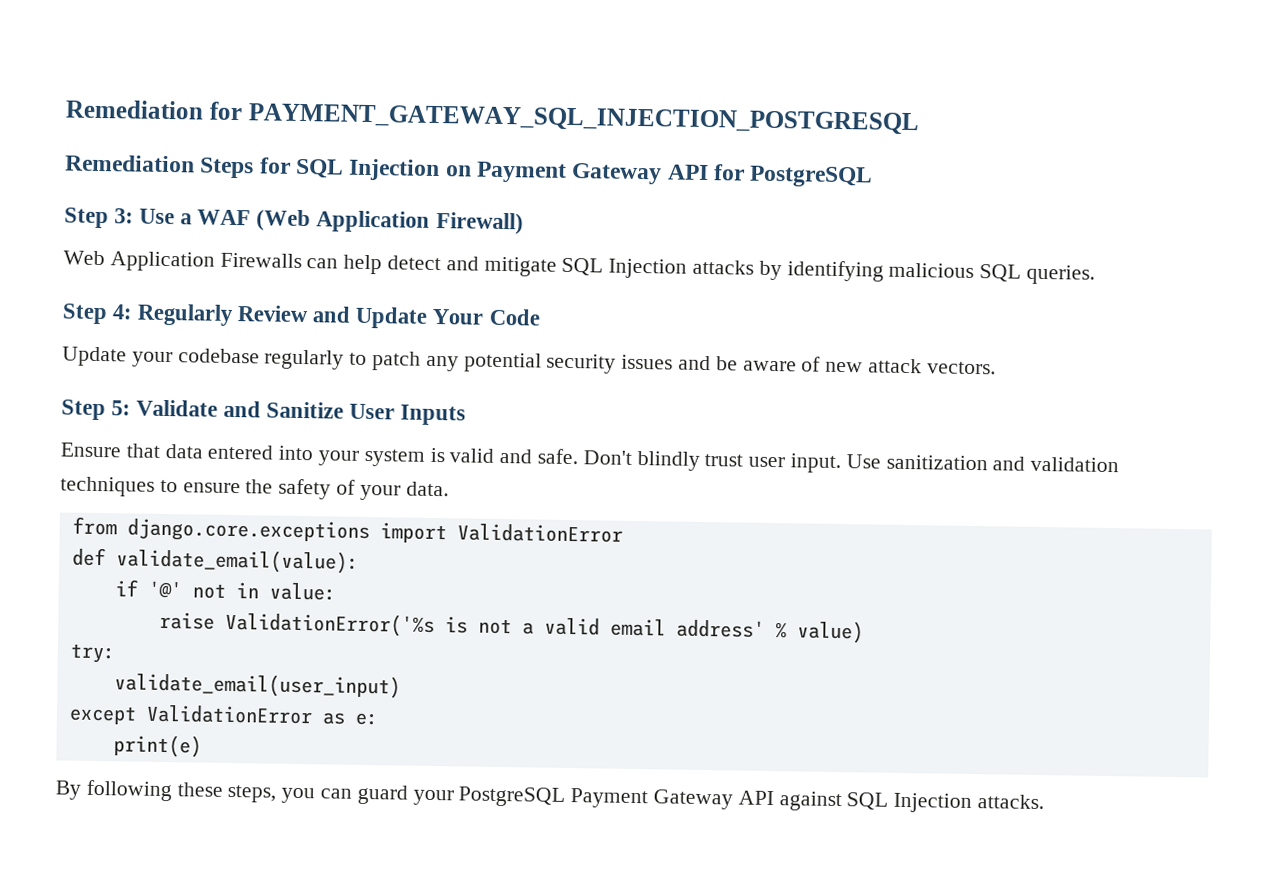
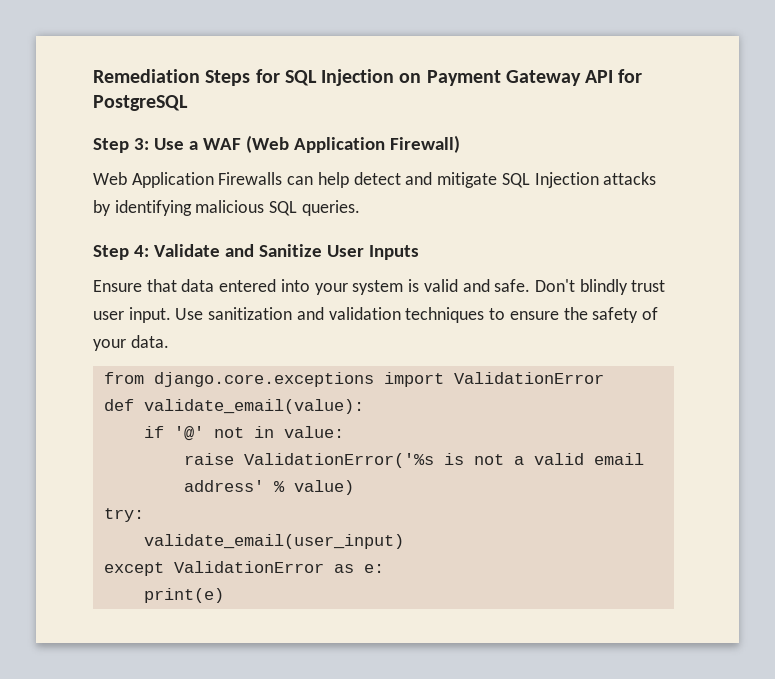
- Remediation for PAYMENT_GATEWAY_SQL_INJECTION_POSTGRESQL
- Step 4: Regularly Review and Update Your Code
- Update your codebase regularly to patch any potential security issues and be aware of new attack vectors.
- Step 5: Validate and Sanitize User Inputs
+ Step 4: Validate and Sanitize User Inputs
- By following these steps, you can guard your PostgreSQL Payment Gateway API against SQL Injection attacks.

